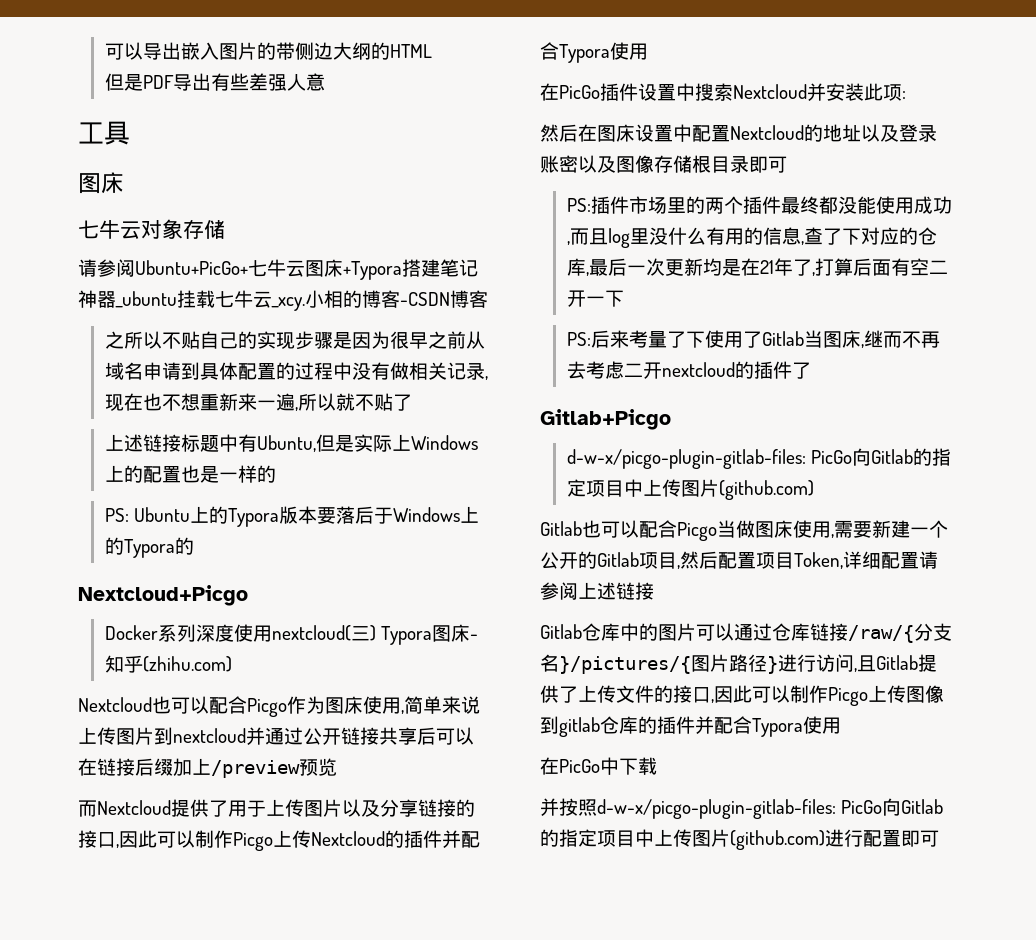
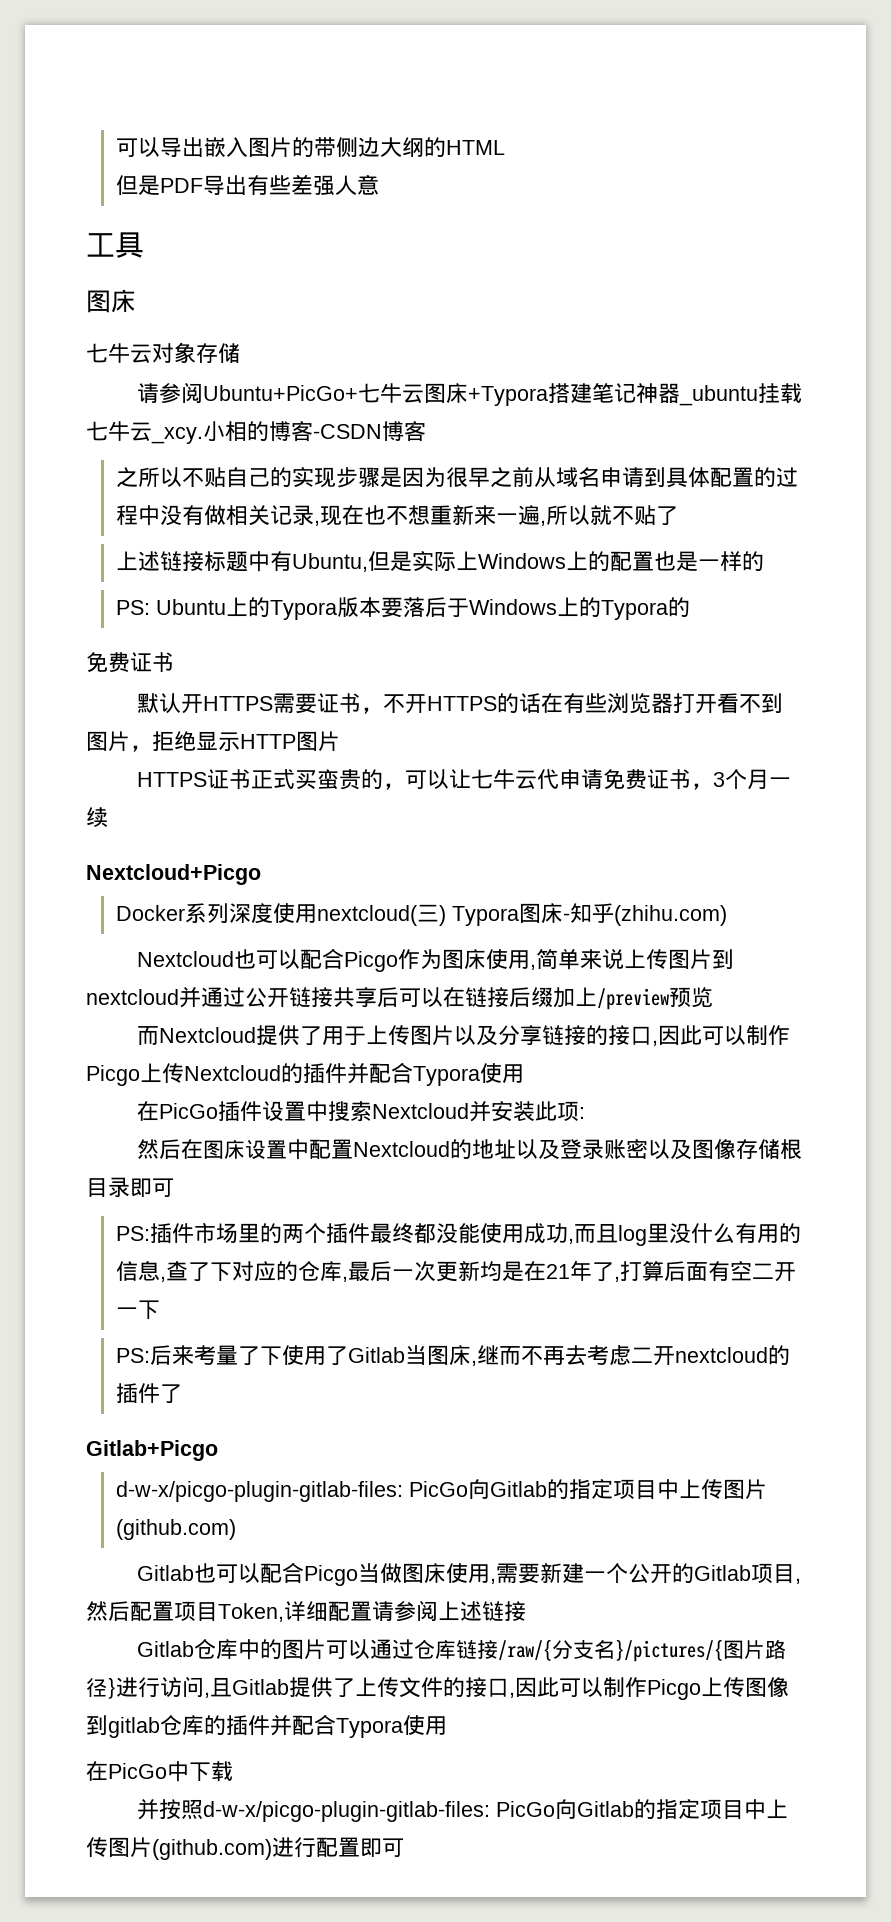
  PS: Ubuntu上的Typora版本要落后于Windows上的Typora的
+ 免费证书
+ 默认开HTTPS需要证书，不开HTTPS的话在有些浏览器打开看不到图片，拒绝显示HTTP图片
+ HTTPS证书正式买蛮贵的，可以让七牛云代申请免费证书，3个月一续

